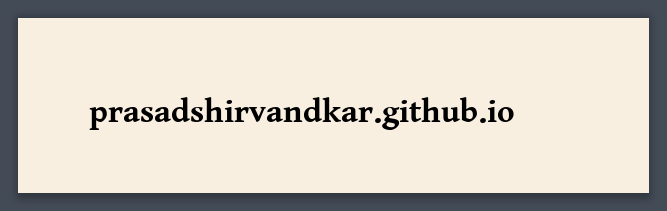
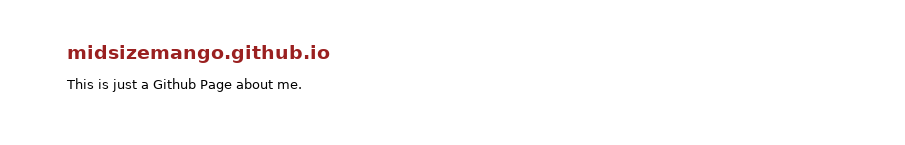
- prasadshirvandkar.github.io
+ midsizemango.github.io
+ This is just a Github Page about me.

